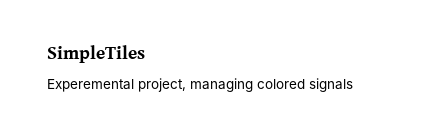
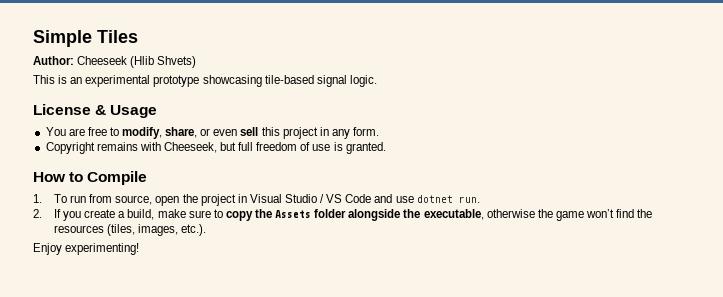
- SimpleTiles
- Experemental project, managing colored signals
+ Simple Tiles
+ Author: Cheeseek (Hlib Shvets)
+ This is an experimental prototype showcasing tile-based signal logic.
+ License & Usage
+ You are free to modify, share, or even sell this project in any form.
+ Copyright remains with Cheeseek, but full freedom of use is granted.
+ How to Compile
+ 1. To run from source, open the project in Visual Studio / VS Code and use dotnet run.
+ 2. If you create a build, make sure to copy the Assets folder alongside the executable, otherwise the game won’t find the resources (tiles, images, etc.).
+ Enjoy experimenting!

